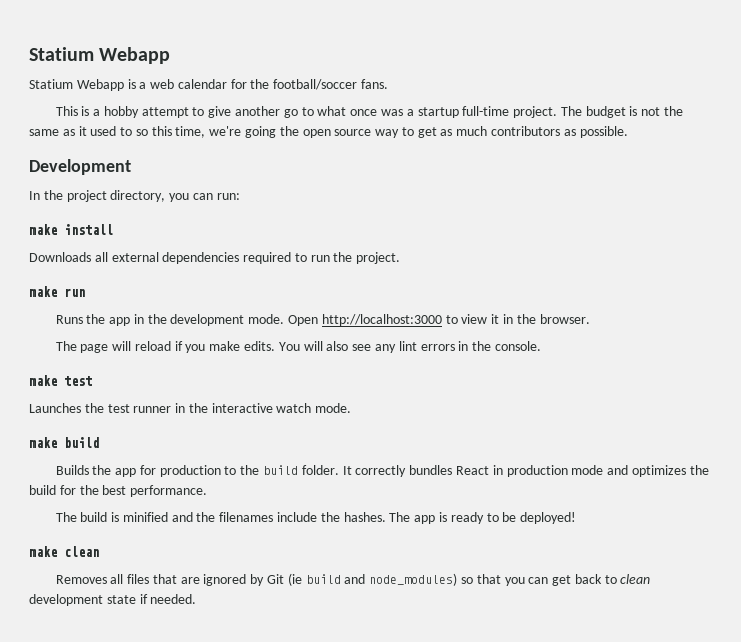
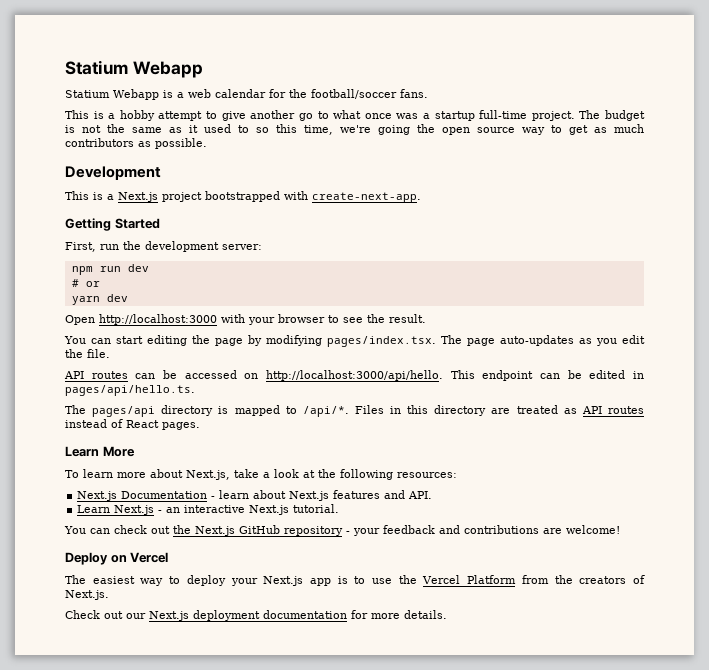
- In the project directory, you can run:
- make install
- Downloads all external dependencies required to run the project.
- make run
- Runs the app in the development mode. Open http://localhost:3000 to view it in the browser.
- The page will reload if you make edits. You will also see any lint errors in the console.
- make test
- Launches the test runner in the interactive watch mode.
- make build
- Builds the app for production to the build folder. It correctly bundles React in production mode and optimizes the build for the best performance.
- The build is minified and the filenames include the hashes. The app is ready to be deployed!
- make clean
- Removes all files that are ignored by Git (ie build and node_modules) so that you can get back to clean development state if needed.
+ This is a Next.js project bootstrapped with create-next-app.
+ Getting Started
+ First, run the development server:
+ npm run dev
+ # or
+ yarn dev
+ Open http://localhost:3000 with your browser to see the result.
+ You can start editing the page by modifying pages/index.tsx. The page auto-updates as you edit the file.
+ API routes can be accessed on http://localhost:3000/api/hello. This endpoint can be edited in pages/api/hello.ts.
+ The pages/api directory is mapped to /api/*. Files in this directory are treated as API routes instead of React pages.
+ Learn More
+ To learn more about Next.js, take a look at the following resources:
+ Next.js Documentation - learn about Next.js features and API.
+ Learn Next.js - an interactive Next.js tutorial.
+ You can check out the Next.js GitHub repository - your feedback and contributions are welcome!
+ Deploy on Vercel
+ The easiest way to deploy your Next.js app is to use the Vercel Platform from the creators of Next.js.
+ Check out our Next.js deployment documentation for more details.

